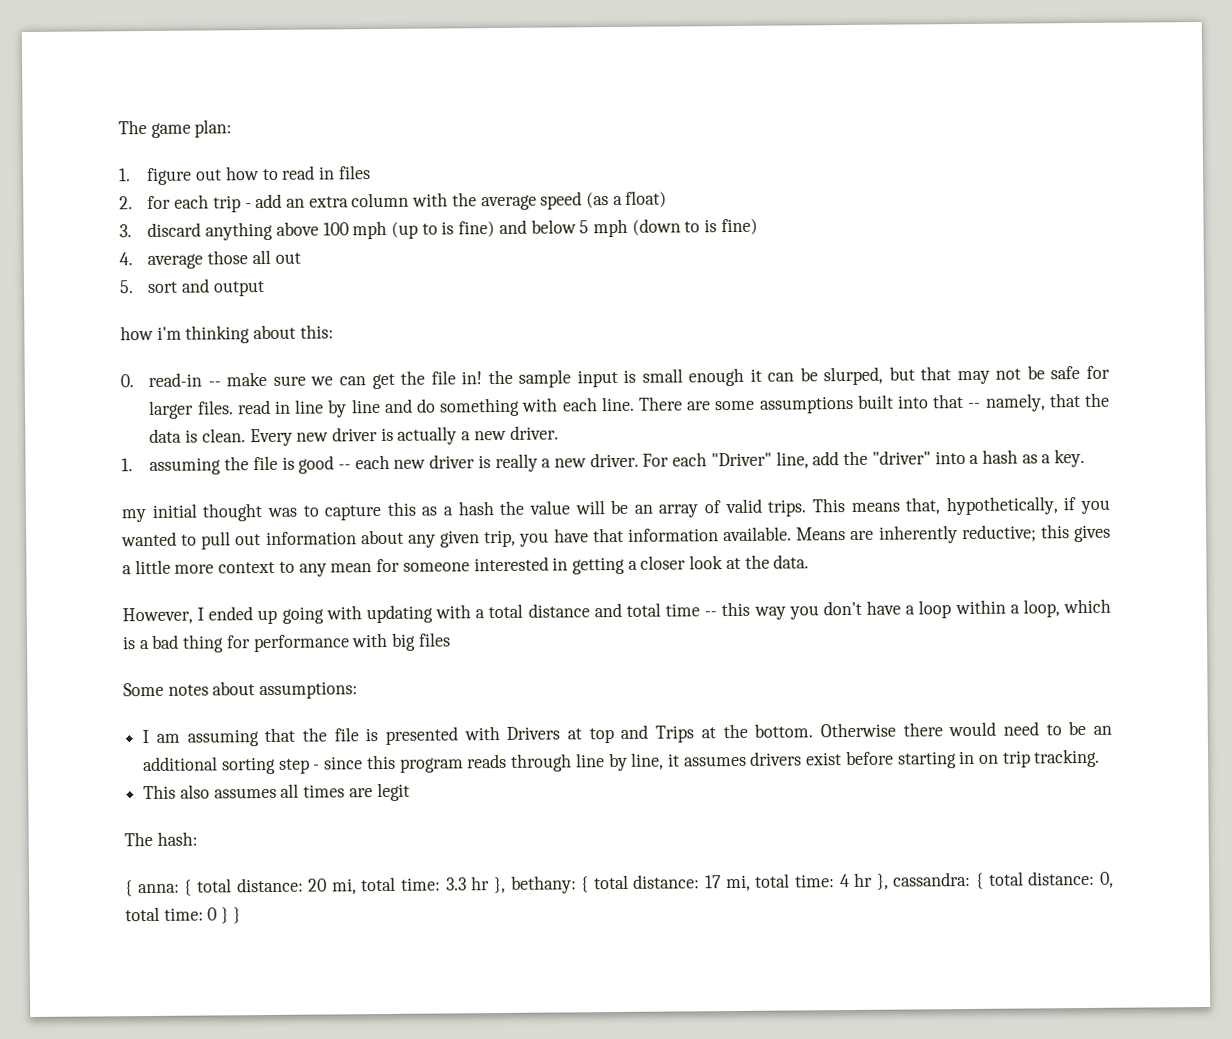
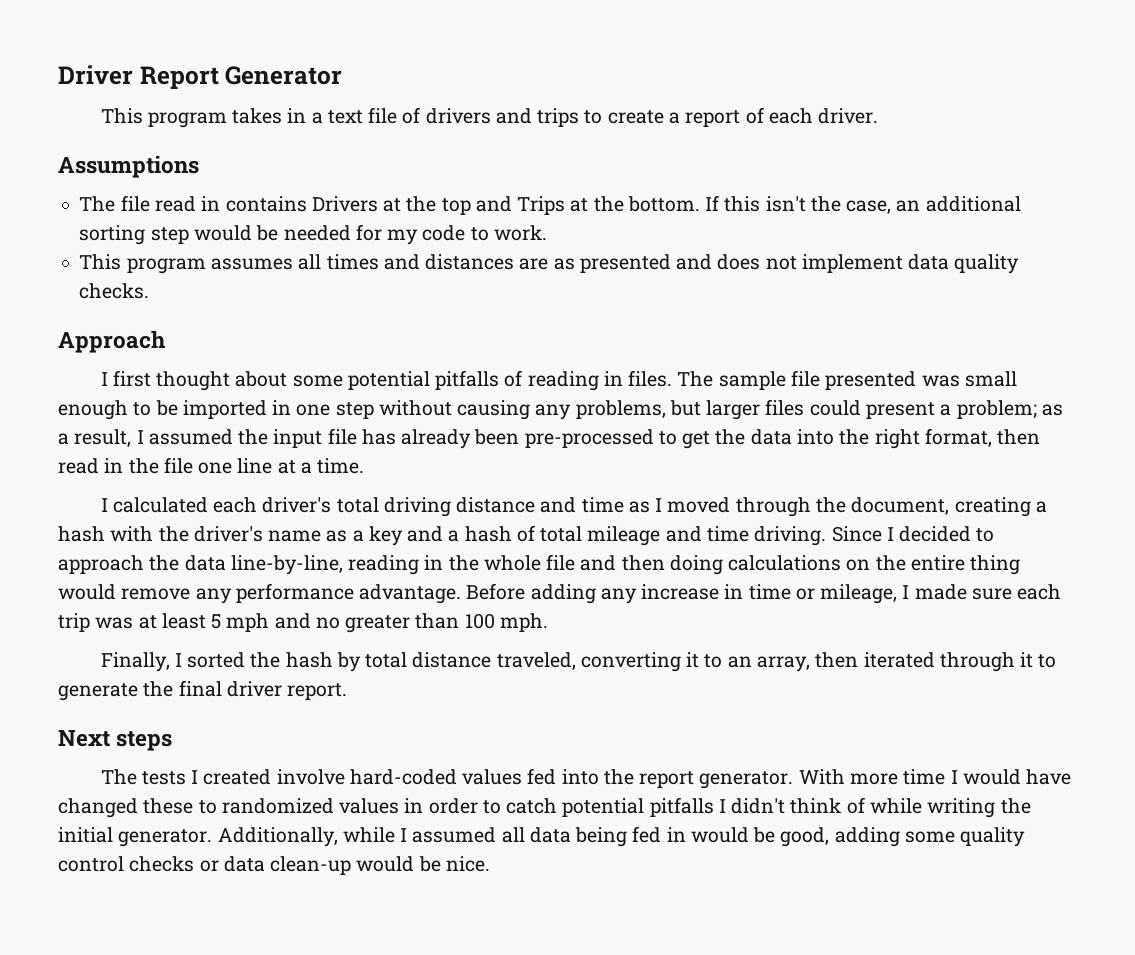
- The game plan:
- 1. figure out how to read in files
- 2. for each trip - add an extra column with the average speed (as a float)
- 3. discard anything above 100 mph (up to is fine) and below 5 mph (down to is fine)
- 4. average those all out
- 5. sort and output
- how i'm thinking about this:
- 0. read-in -- make sure we can get the file in! the sample input is small enough it can be slurped, but that may not be safe for larger files. read in line by line and do something with each line. There are some assumptions built into that -- namely, that the data is clean. Every new driver is actually a new driver.
- 1. assuming the file is good -- each new driver is really a new driver. For each "Driver" line, add the "driver" into a hash as a key.
- my initial thought was to capture this as a hash the value will be an array of valid trips. This means that, hypothetically, if you wanted to pull out information about any given trip, you have that information available. Means are inherently reductive; this gives a little more context to any mean for someone interested in getting a closer look at the data.
- However, I ended up going with updating with a total distance and total time -- this way you don't have a loop within a loop, which is a bad thing for performance with big files
- Some notes about assumptions:
- I am assuming that the file is presented with Drivers at top and Trips at the bottom.
+ Driver Report Generator
+ This program takes in a text file of drivers and trips to create a report of each driver.
+ Assumptions
+ The file read in contains Drivers at the top and Trips at the bottom.
- Otherwise there would need to be an additional sorting step - since this program reads through line by line, it assumes drivers exist before starting in on trip tracking.
- This also assumes all times are legit
- The hash:
- { anna: { total distance: 20 mi, total time: 3.3 hr }, bethany: { total distance: 17 mi, total time: 4 hr }, cassandra: { total distance: 0, total time: 0 } }
+ If this isn't the case, an additional sorting step would be needed for my code to work.
+ This program assumes all times and distances are as presented and does not implement data quality checks.
+ Approach
+ I first thought about some potential pitfalls of reading in files. The sample file presented was small enough to be imported in one step without causing any problems, but larger files could present a problem; as a result, I assumed the input file has already been pre-processed to get the data into the right format, then read in the file one line at a time.
+ I calculated each driver's total driving distance and time as I moved through the document, creating a hash with the driver's name as a key and a hash of total mileage and time driving. Since I decided to approach the data line-by-line, reading in the whole file and then doing calculations on the entire thing would remove any performance advantage. Before adding any increase in time or mileage, I made sure each trip was at least 5 mph and no greater than 100 mph.
+ Finally, I sorted the hash by total distance traveled, converting it to an array, then iterated through it to generate the final driver report.
+ Next steps
+ The tests I created involve hard-coded values fed into the report generator. With more time I would have changed these to randomized values in order to catch potential pitfalls I didn't think of while writing the initial generator. Additionally, while I assumed all data being fed in would be good, adding some quality control checks or data clean-up would be nice.

